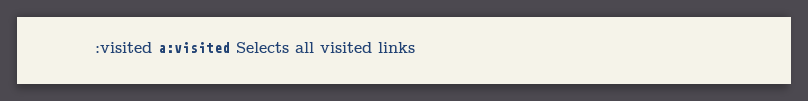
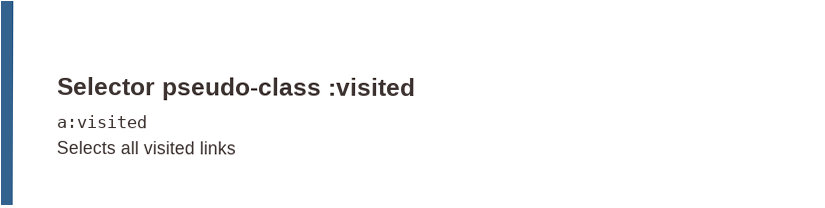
- :visited a:visited Selects all visited links
+ Selector pseudo-class :visited
+ a:visited
+ Selects all visited links

